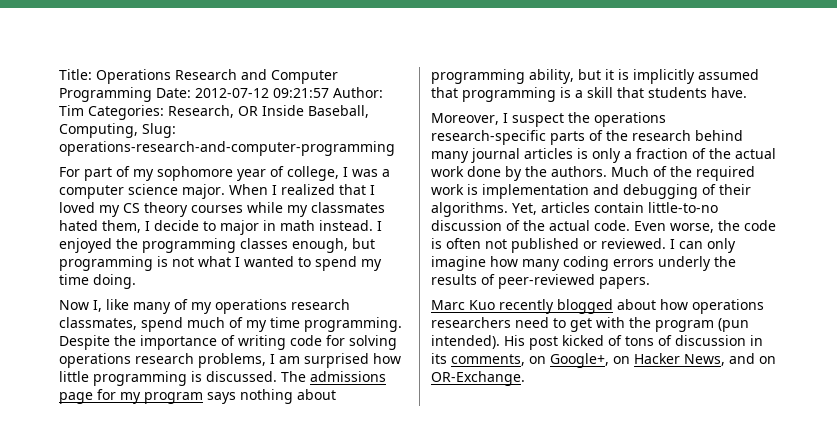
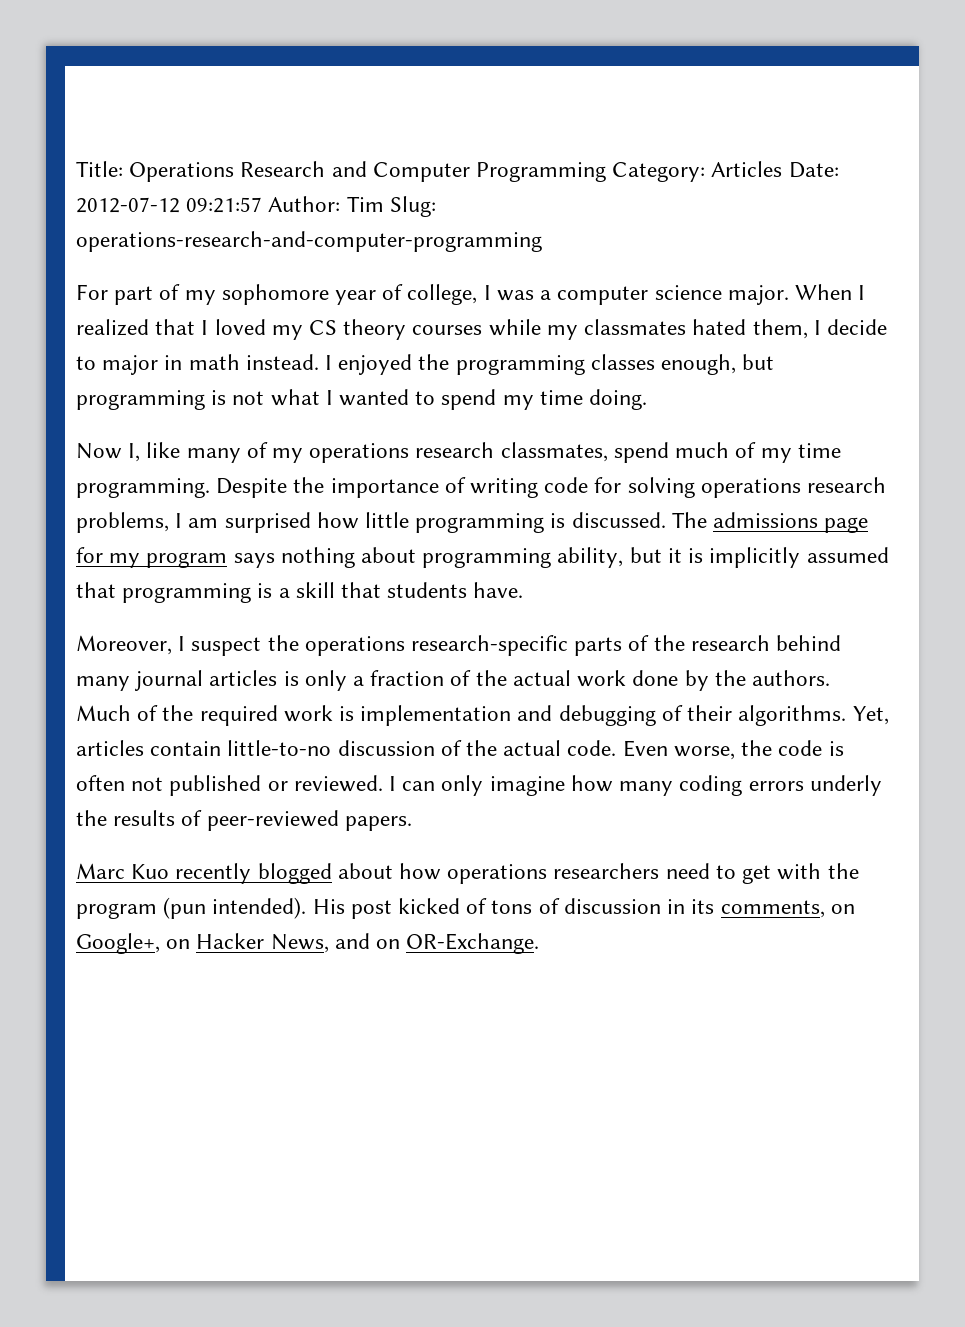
- Title: Operations Research and Computer Programming Date: 2012-07-12 09:21:57 Author: Tim Categories: Research, OR Inside Baseball, Computing, Slug: operations-research-and-computer-programming
+ Title: Operations Research and Computer Programming Category: Articles Date: 2012-07-12 09:21:57 Author: Tim Slug: operations-research-and-computer-programming

